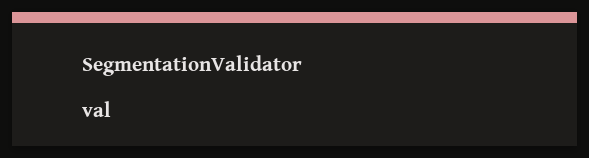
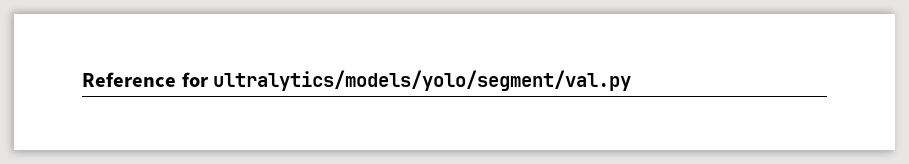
- SegmentationValidator
- val
+ Reference for ultralytics/models/yolo/segment/val.py

